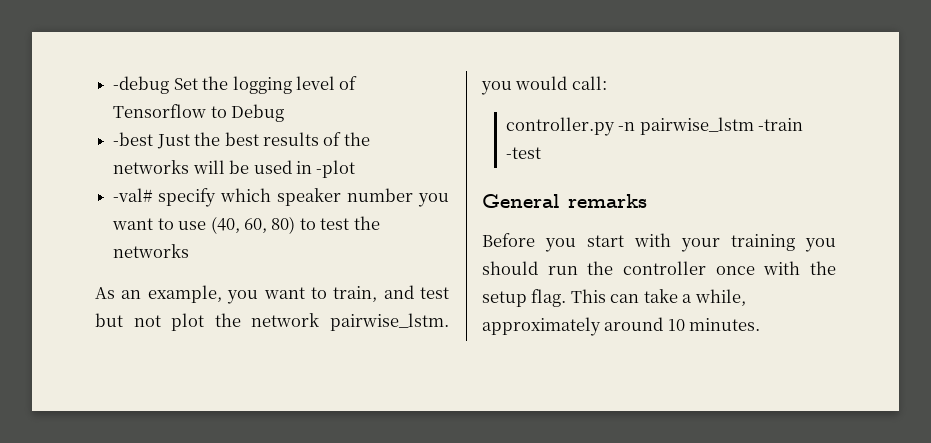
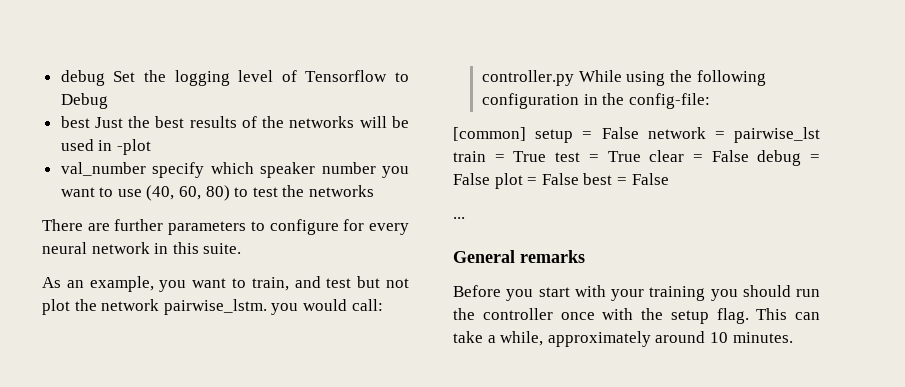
- -debug Set the logging level of Tensorflow to Debug
+ debug Set the logging level of Tensorflow to Debug
- -best Just the best results of the networks will be used in -plot
+ best Just the best results of the networks will be used in -plot
- -val# specify which speaker number you want to use (40, 60, 80) to test the networks
+ val_number specify which speaker number you want to use (40, 60, 80) to test the networks
+ There are further parameters to configure for every neural network in this suite.
- controller.py -n pairwise_lstm -train -test
+ controller.py While using the following configuration in the config-file:
+ [common] setup = False network = pairwise_lst train = True test = True clear = False debug = False plot = False best = False
+ ...

